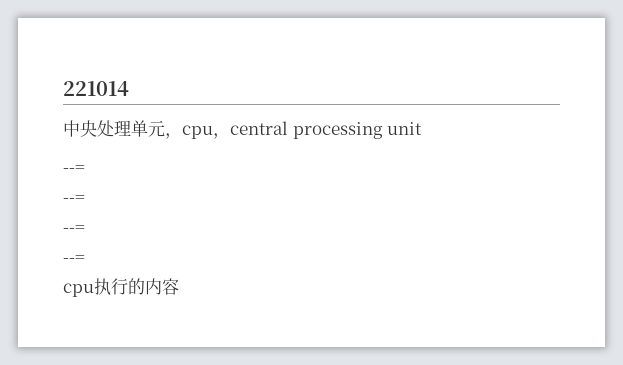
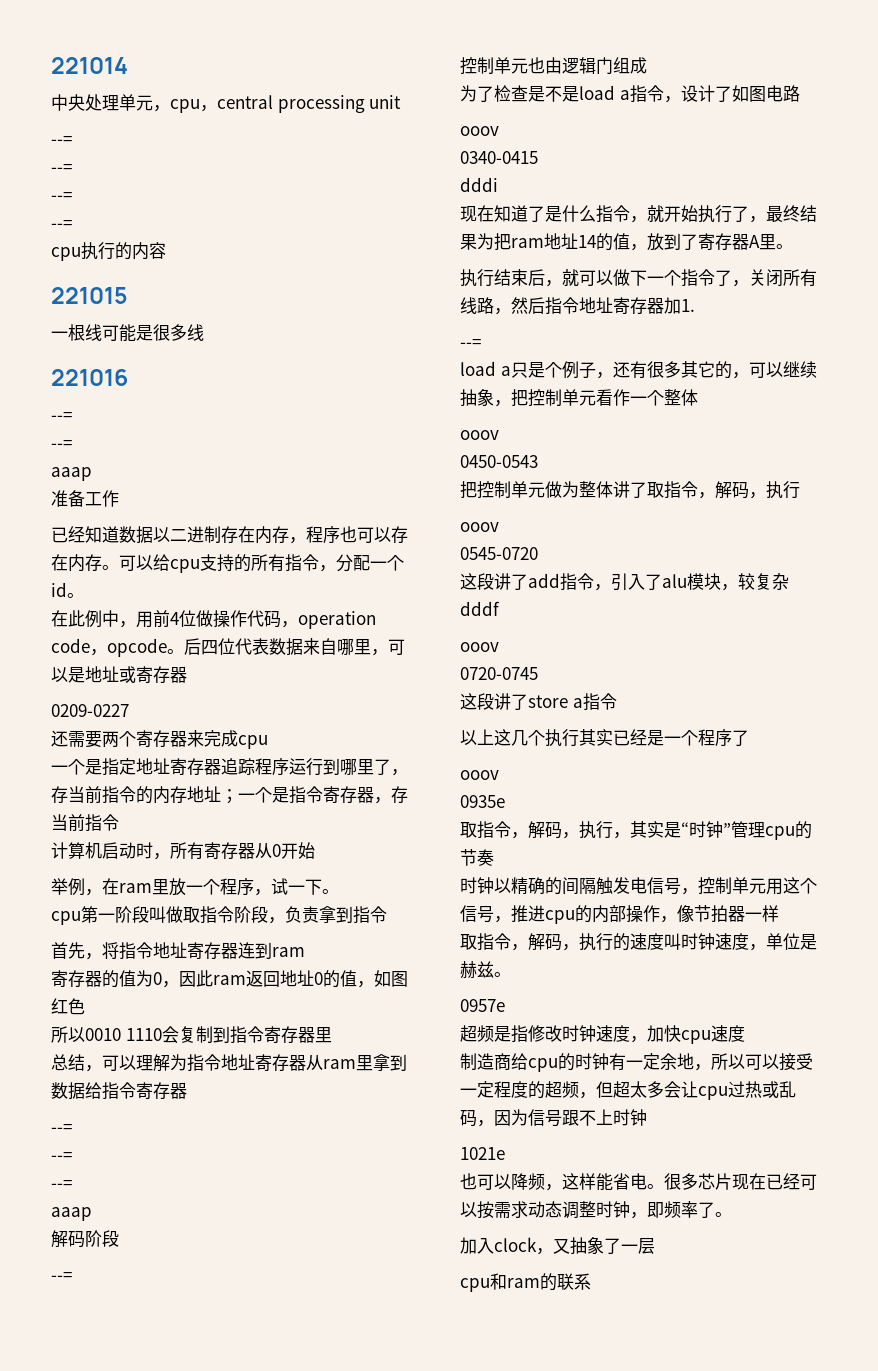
+ 221015
+ 一根线可能是很多线
+ 221016
+ --=
+ --=
+ aaap
+ 准备工作
+ 已经知道数据以二进制存在内存，程序也可以存在内存。可以给cpu支持的所有指令，分配一个id。
+ 在此例中，用前4位做操作代码，operation code，opcode。后四位代表数据来自哪里，可以是地址或寄存器
+ 0209-0227
+ 还需要两个寄存器来完成cpu
+ 一个是指定地址寄存器追踪程序运行到哪里了，存当前指令的内存地址；一个是指令寄存器，存当前指令
+ 计算机启动时，所有寄存器从0开始
+ 举例，在ram里放一个程序，试一下。
+ cpu第一阶段叫做取指令阶段，负责拿到指令
+ 首先，将指令地址寄存器连到ram
+ 寄存器的值为0，因此ram返回地址0的值，如图红色
+ 所以0010 1110会复制到指令寄存器里
+ 总结，可以理解为指令地址寄存器从ram里拿到数据给指令寄存器
+ --=
+ --=
+ --=
+ aaap
+ 解码阶段
+ --=
+ 控制单元也由逻辑门组成
+ 为了检查是不是load a指令，设计了如图电路
+ ooov
+ 0340-0415
+ dddi
+ 现在知道了是什么指令，就开始执行了，最终结果为把ram地址14的值，放到了寄存器A里。
+ 执行结束后，就可以做下一个指令了，关闭所有线路，然后指令地址寄存器加1.
+ --=
+ load a只是个例子，还有很多其它的，可以继续抽象，把控制单元看作一个整体
+ ooov
+ 0450-0543
+ 把控制单元做为整体讲了取指令，解码，执行
+ ooov
+ 0545-0720
+ 这段讲了add指令，引入了alu模块，较复杂dddf
+ ooov
+ 0720-0745
+ 这段讲了store a指令
+ 以上这几个执行其实已经是一个程序了
+ ooov
+ 0935e
+ 取指令，解码，执行，其实是“时钟”管理cpu的节奏
+ 时钟以精确的间隔触发电信号，控制单元用这个信号，推进cpu的内部操作，像节拍器一样
+ 取指令，解码，执行的速度叫时钟速度，单位是赫兹。
+ 0957e
+ 超频是指修改时钟速度，加快cpu速度
+ 制造商给cpu的时钟有一定余地，所以可以接受一定程度的超频，但超太多会让cpu过热或乱码，因为信号跟不上时钟
+ 1021e
+ 也可以降频，这样能省电。很多芯片现在已经可以按需求动态调整时钟，即频率了。
+ 加入clock，又抽象了一层
+ cpu和ram的联系

